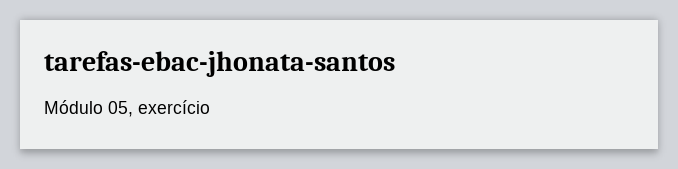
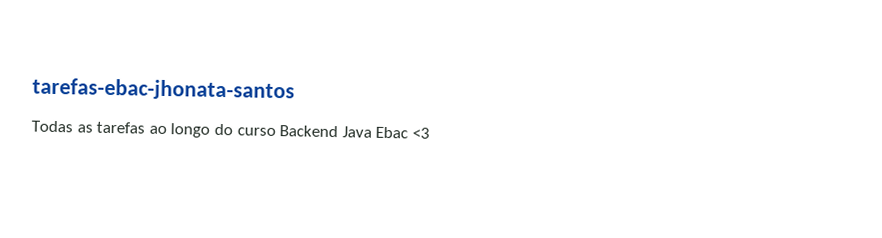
- Módulo 05, exercício
+ Todas as tarefas ao longo do curso Backend Java Ebac <3

